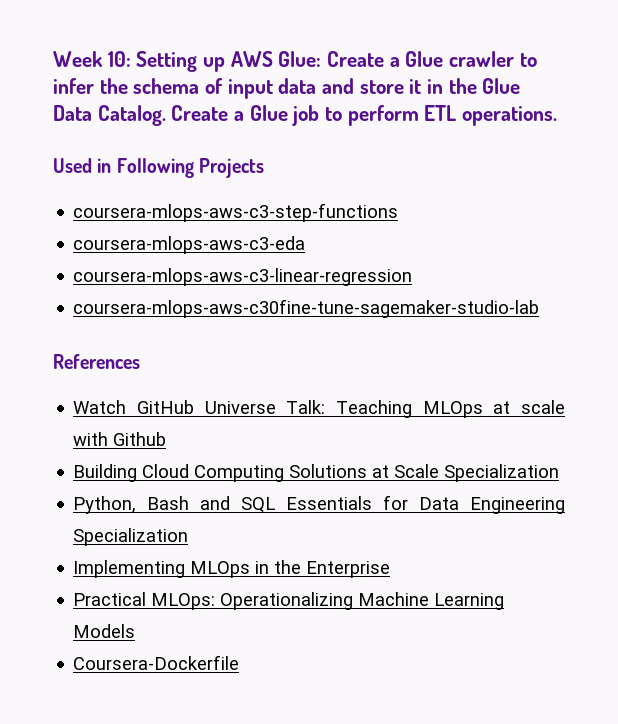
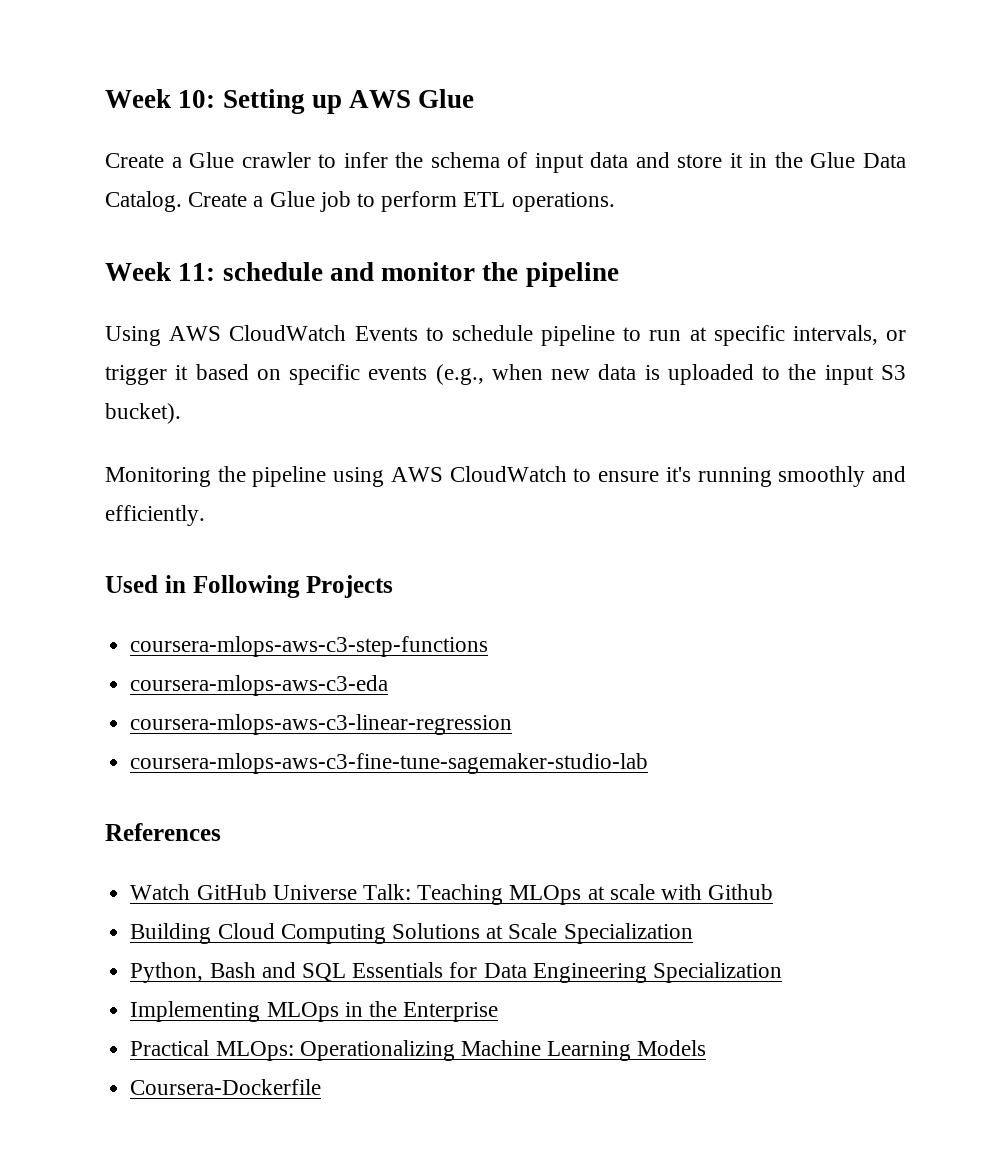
- Week 10: Setting up AWS Glue: Create a Glue crawler to infer the schema of input data and store it in the Glue Data Catalog.
+ Week 10: Setting up AWS Glue
+ Create a Glue crawler to infer the schema of input data and store it in the Glue Data Catalog.
+ Week 11: schedule and monitor the pipeline
+ Using AWS CloudWatch Events to schedule pipeline to run at specific intervals, or trigger it based on specific events (e.g., when new data is uploaded to the input S3 bucket).
+ Monitoring the pipeline using AWS CloudWatch to ensure it's running smoothly and efficiently.
- coursera-mlops-aws-c30fine-tune-sagemaker-studio-lab
+ coursera-mlops-aws-c3-fine-tune-sagemaker-studio-lab

